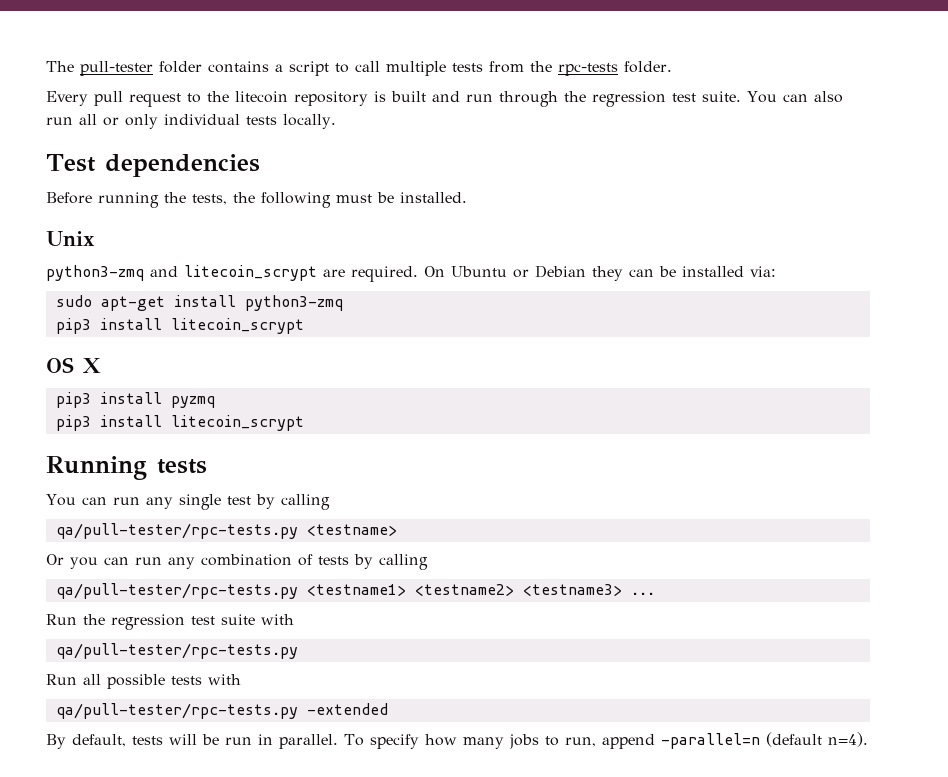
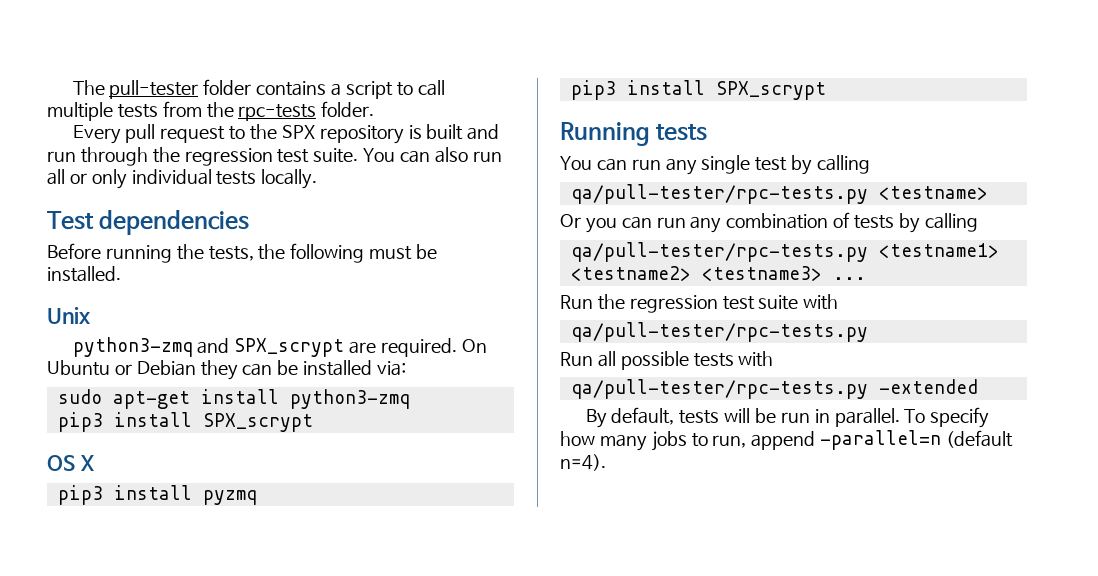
- Every pull request to the litecoin repository is built and run through the regression test suite.
+ Every pull request to the SPX repository is built and run through the regression test suite.
- python3-zmq and litecoin_scrypt are required.
+ python3-zmq and SPX_scrypt are required.
  sudo apt-get install python3-zmq
- pip3 install litecoin_scrypt
+ pip3 install SPX_scrypt
  pip3 install pyzmq
- pip3 install litecoin_scrypt
+ pip3 install SPX_scrypt

